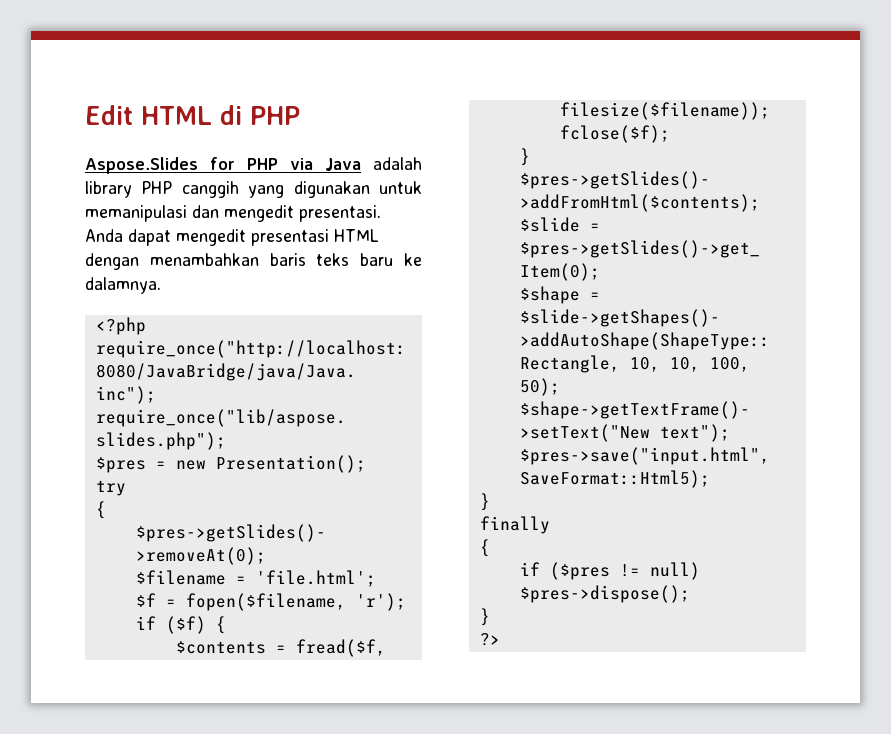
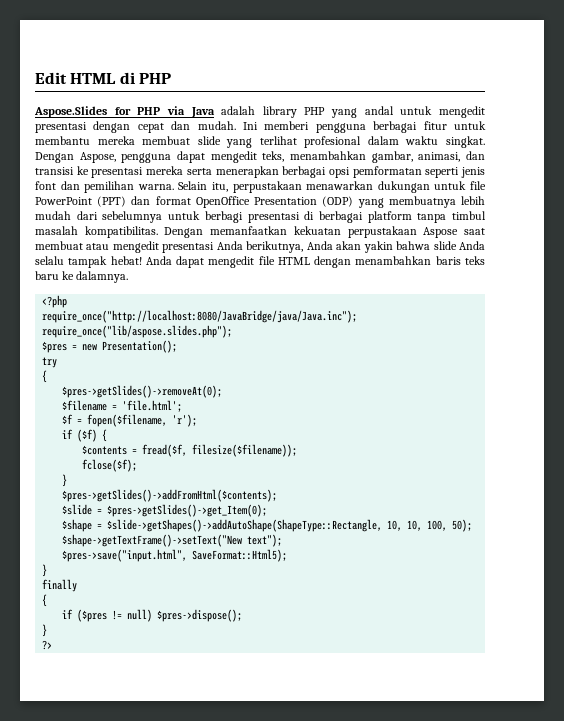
- Aspose.Slides for PHP via Java adalah library PHP canggih yang digunakan untuk memanipulasi dan mengedit presentasi.
+ Aspose.Slides for PHP via Java adalah library PHP yang andal untuk mengedit presentasi dengan cepat dan mudah. Ini memberi pengguna berbagai fitur untuk membantu mereka membuat slide yang terlihat profesional dalam waktu singkat. Dengan Aspose, pengguna dapat mengedit teks, menambahkan gambar, animasi, dan transisi ke presentasi mereka serta menerapkan berbagai opsi pemformatan seperti jenis font dan pemilihan warna. Selain itu, perpustakaan menawarkan dukungan untuk file PowerPoint (PPT) dan format OpenOffice Presentation (ODP) yang membuatnya lebih mudah dari sebelumnya untuk berbagi presentasi di berbagai platform tanpa timbul masalah kompatibilitas. Dengan memanfaatkan kekuatan perpustakaan Aspose saat membuat atau mengedit presentasi Anda berikutnya, Anda akan yakin bahwa slide Anda selalu tampak hebat!
- Anda dapat mengedit presentasi HTML dengan menambahkan baris teks baru ke dalamnya.
+ Anda dapat mengedit file HTML dengan menambahkan baris teks baru ke dalamnya.

